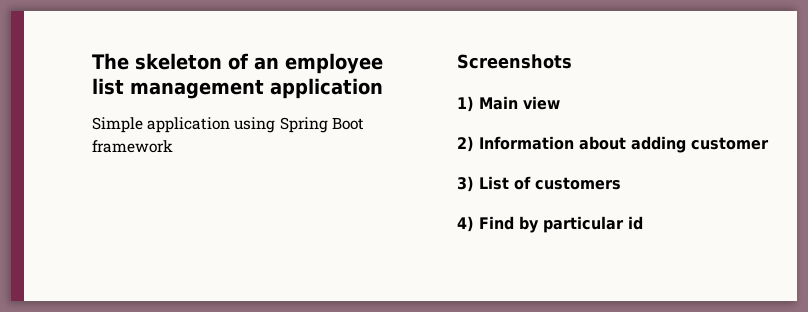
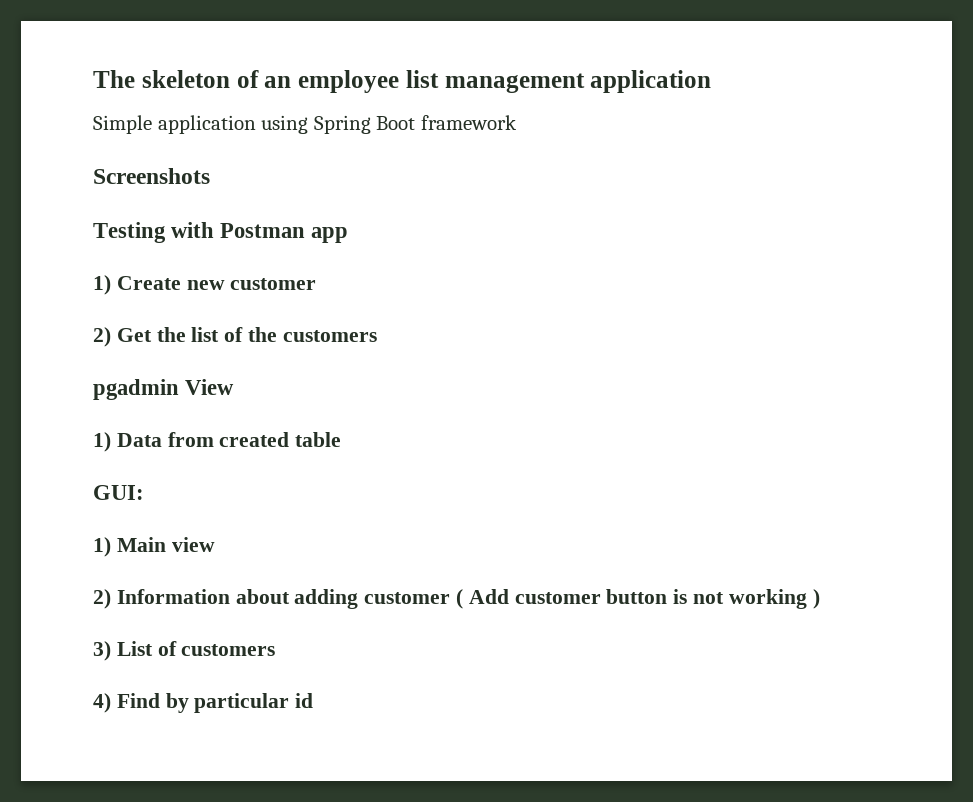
+ Testing with Postman app
+ 1) Create new customer
+ 2) Get the list of the customers
+ pgadmin View
+ 1) Data from created table
+ GUI:
- 2) Information about adding customer
+ 2) Information about adding customer ( Add customer button is not working )

